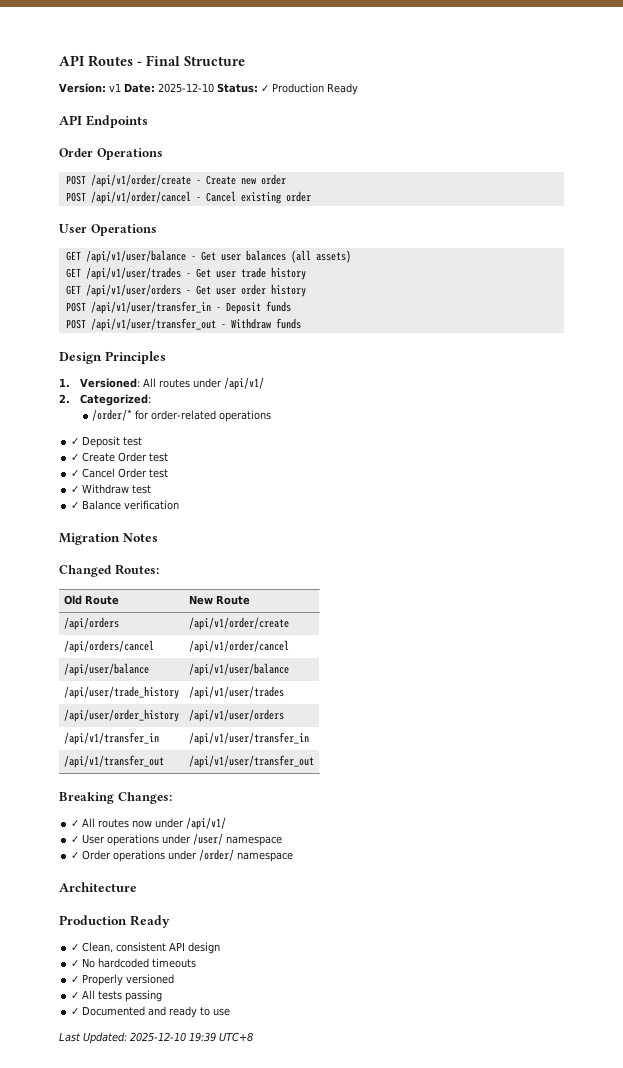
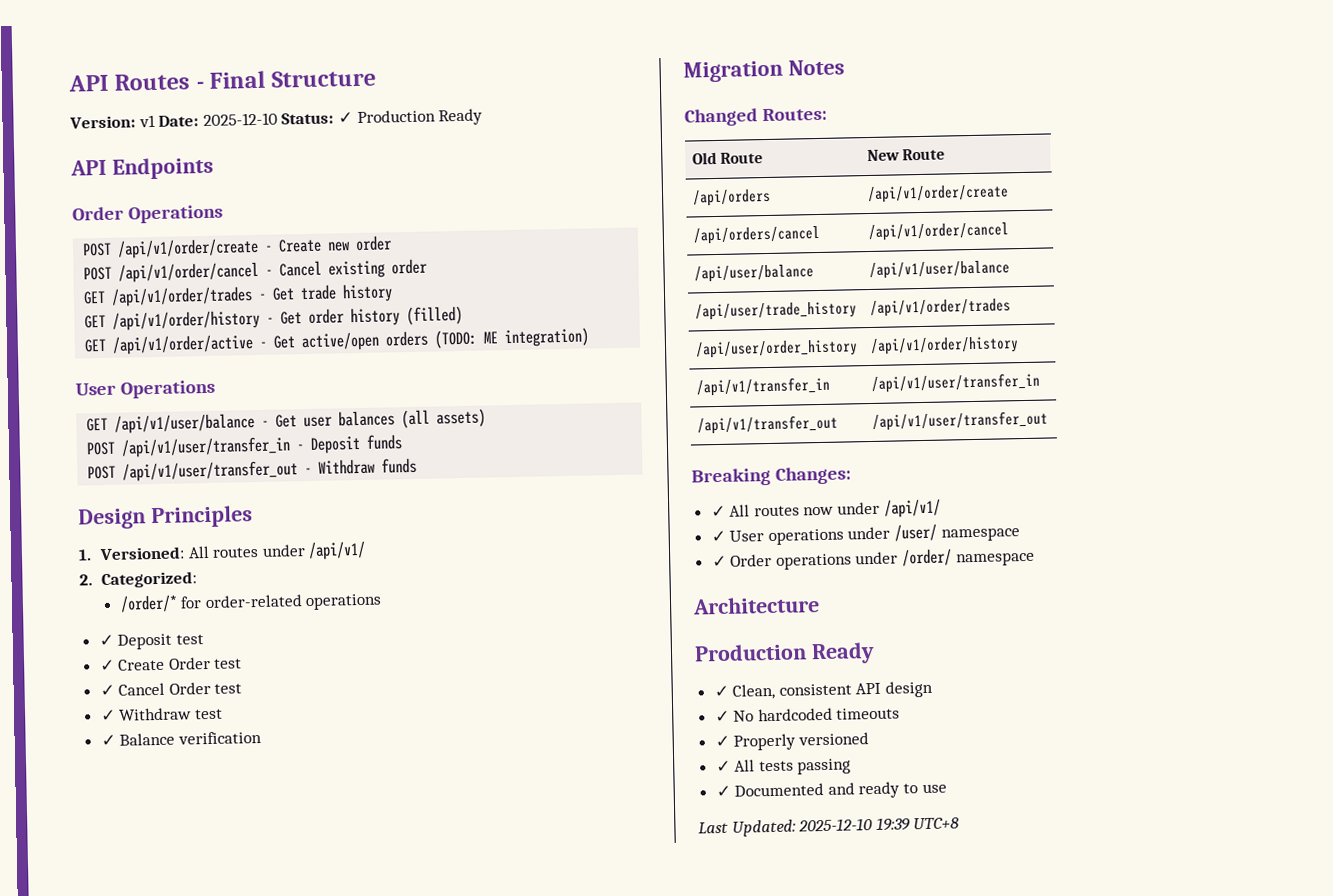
+ GET /api/v1/order/trades - Get trade history
+ GET /api/v1/order/history - Get order history (filled)
+ GET /api/v1/order/active - Get active/open orders (TODO: ME integration)
- GET /api/v1/user/trades - Get user trade history
- GET /api/v1/user/orders - Get user order history
- /api/user/trade_history | /api/v1/user/trades
+ /api/user/trade_history | /api/v1/order/trades
- /api/user/order_history | /api/v1/user/orders
+ /api/user/order_history | /api/v1/order/history

